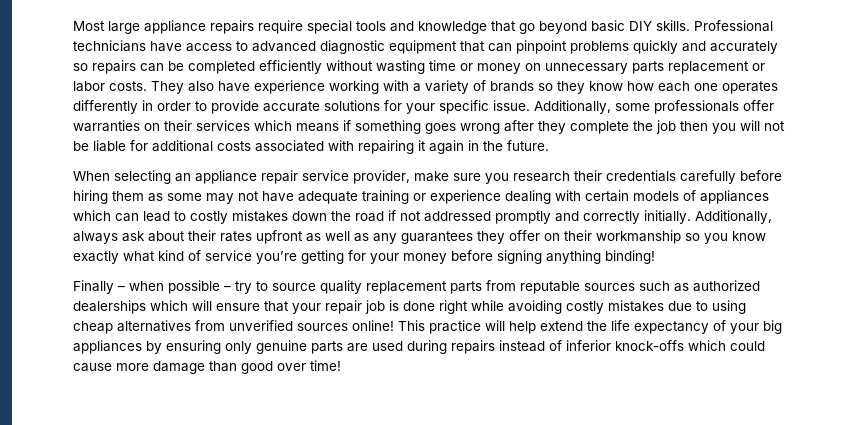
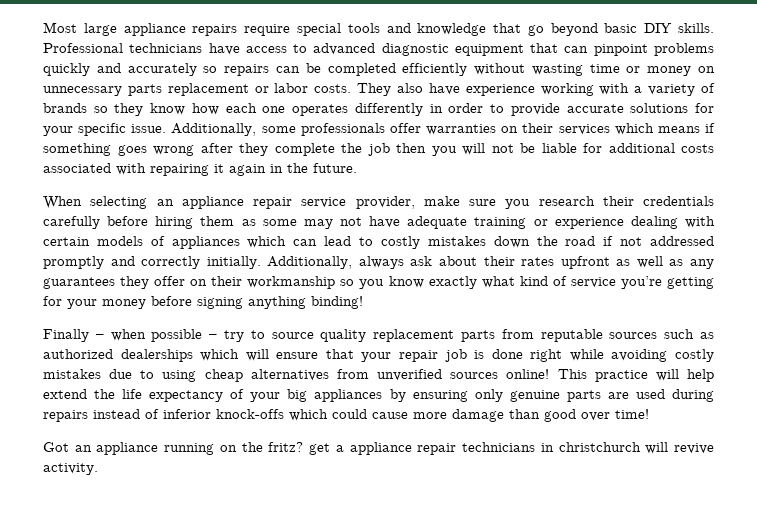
+ Got an appliance running on the fritz? get a appliance repair technicians in christchurch will revive activity.

